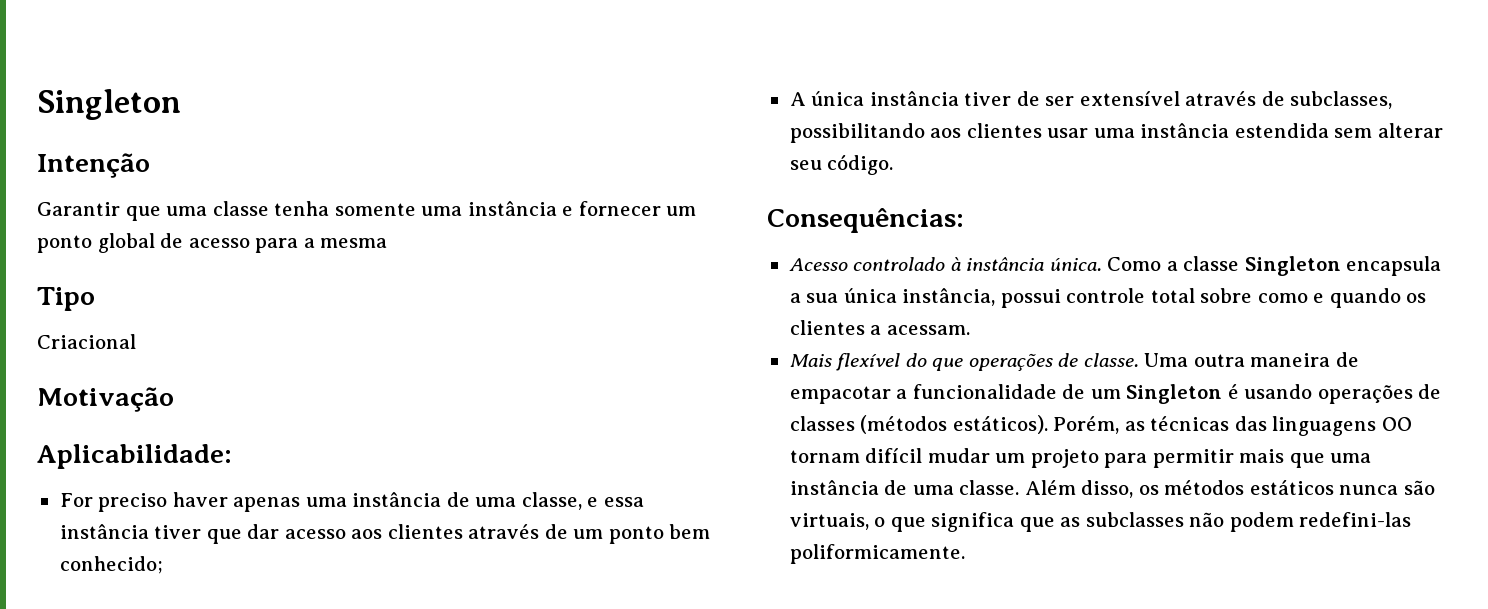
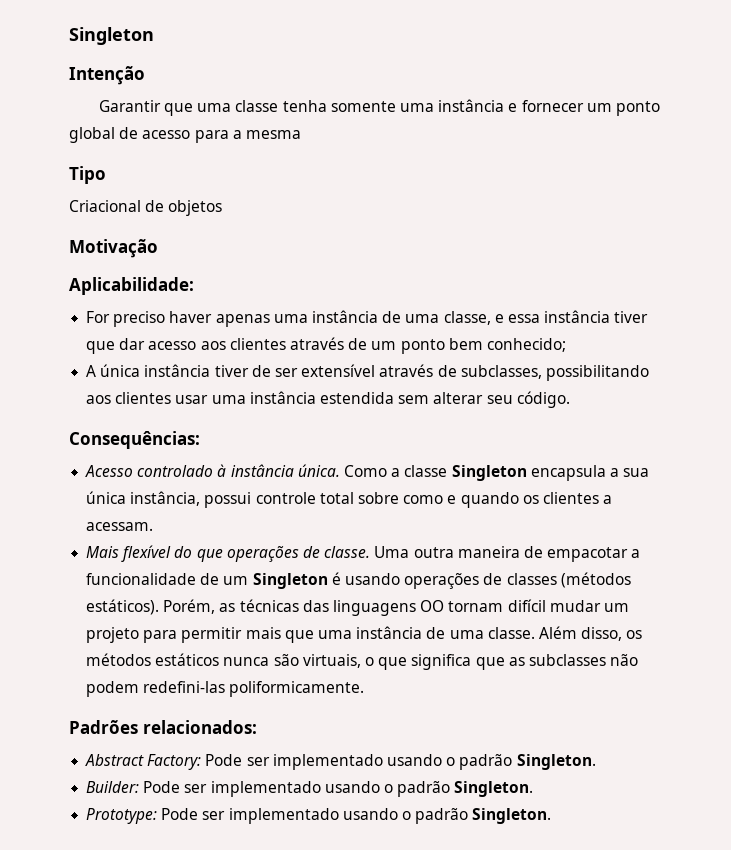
- Criacional
+ Criacional de objetos
+ Padrões relacionados:
+ Abstract Factory: Pode ser implementado usando o padrão Singleton.
+ Builder: Pode ser implementado usando o padrão Singleton.
+ Prototype: Pode ser implementado usando o padrão Singleton.

